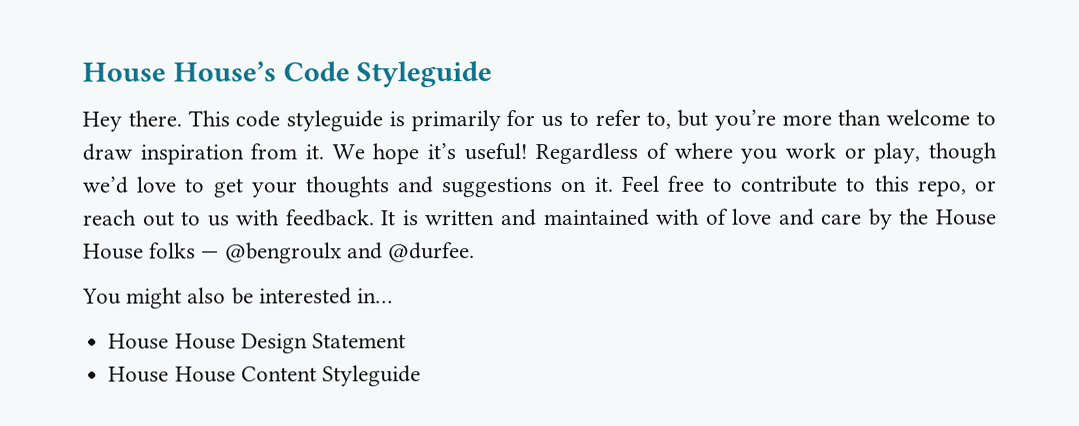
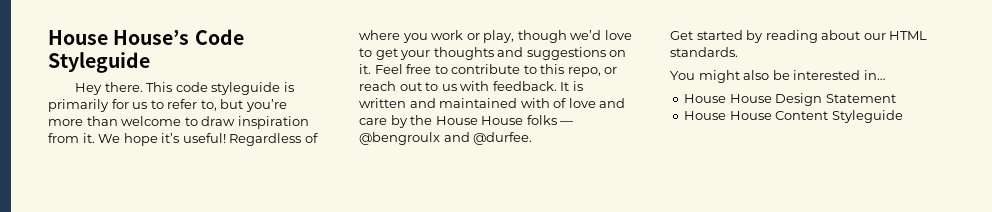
+ Get started by reading about our HTML standards.

